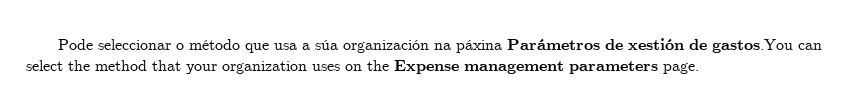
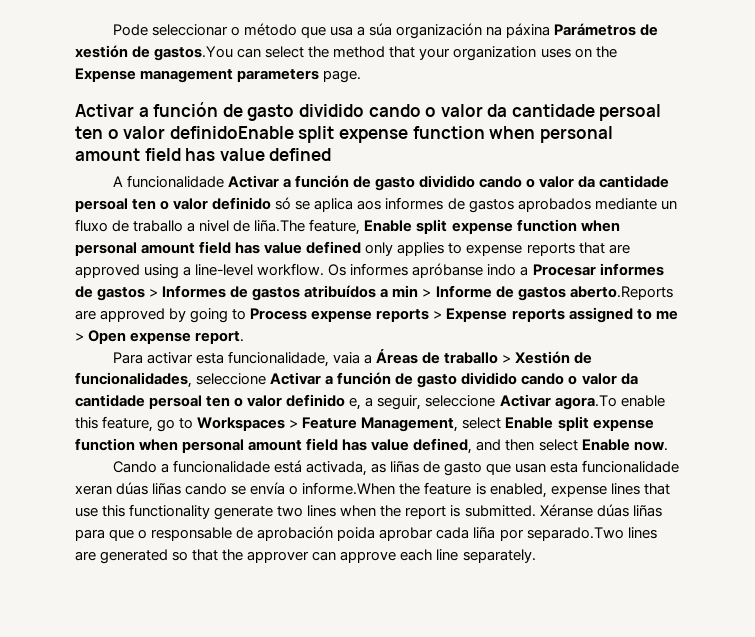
+ Activar a función de gasto dividido cando o valor da cantidade persoal ten o valor definidoEnable split expense function when personal amount field has value defined
+ A funcionalidade Activar a función de gasto dividido cando o valor da cantidade persoal ten o valor definido só se aplica aos informes de gastos aprobados mediante un fluxo de traballo a nivel de liña.The feature, Enable split expense function when personal amount field has value defined only applies to expense reports that are approved using a line-level workflow. Os informes apróbanse indo a Procesar informes de gastos > Informes de gastos atribuídos a min > Informe de gastos aberto.Reports are approved by going to Process expense reports > Expense reports assigned to me > Open expense report.
+ Para activar esta funcionalidade, vaia a Áreas de traballo > Xestión de funcionalidades, seleccione Activar a función de gasto dividido cando o valor da cantidade persoal ten o valor definido e, a seguir, seleccione Activar agora.To enable this feature, go to Workspaces > Feature Management, select Enable split expense function when personal amount field has value defined, and then select Enable now.
+ Cando a funcionalidade está activada, as liñas de gasto que usan esta funcionalidade xeran dúas liñas cando se envía o informe.When the feature is enabled, expense lines that use this functionality generate two lines when the report is submitted. Xéranse dúas liñas para que o responsable de aprobación poida aprobar cada liña por separado.Two lines are generated so that the approver can approve each line separately.

